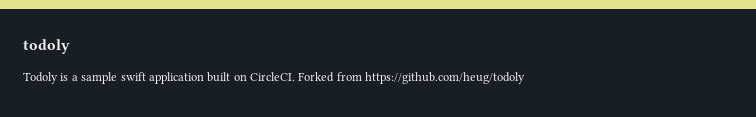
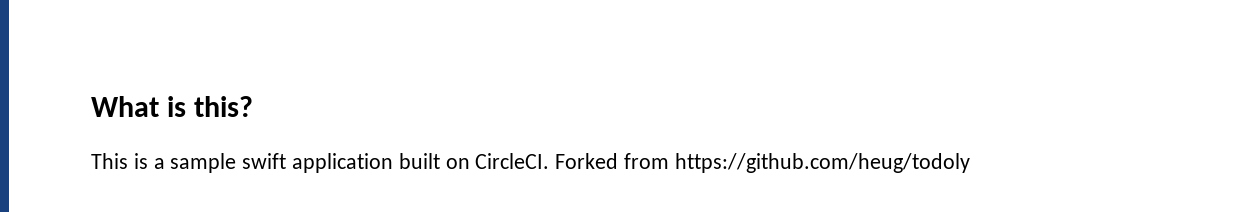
- todoly
- Todoly is a sample swift application built on CircleCI.
+ What is this?
+ This is a sample swift application built on CircleCI.

